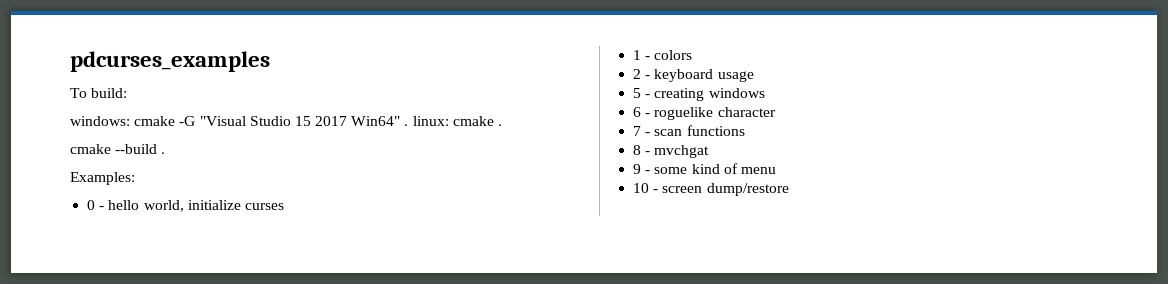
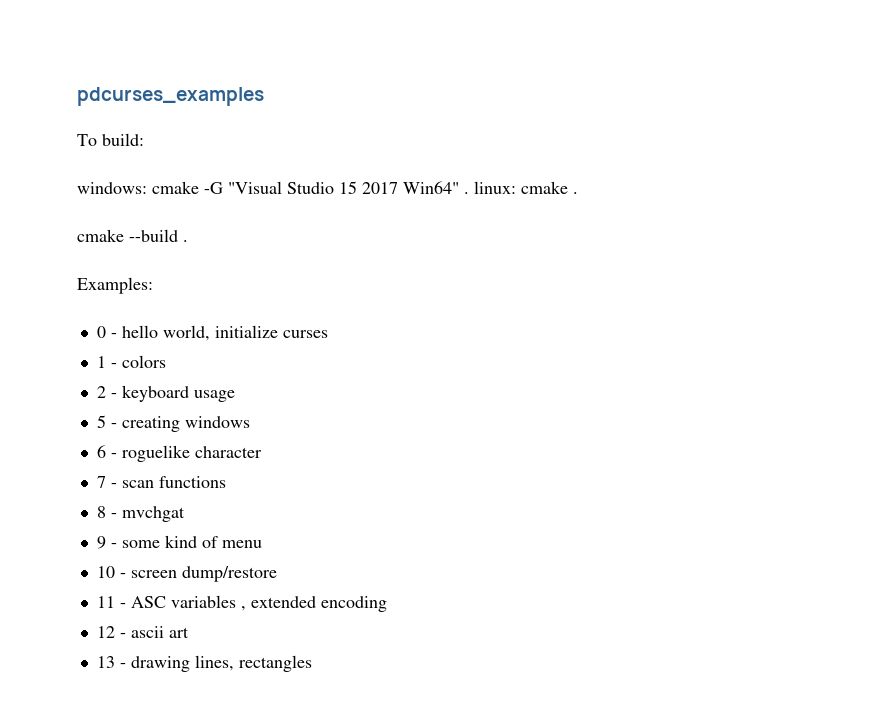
+ 11 - ASC variables , extended encoding
+ 12 - ascii art
+ 13 - drawing lines, rectangles

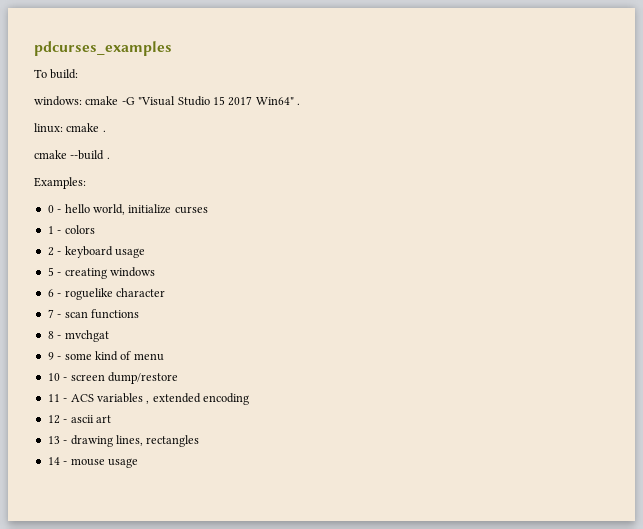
- windows: cmake -G "Visual Studio 15 2017 Win64" . linux: cmake .
+ windows: cmake -G "Visual Studio 15 2017 Win64" .
+ linux: cmake .
- 11 - ASC variables , extended encoding
+ 11 - ACS variables , extended encoding
+ 14 - mouse usage

